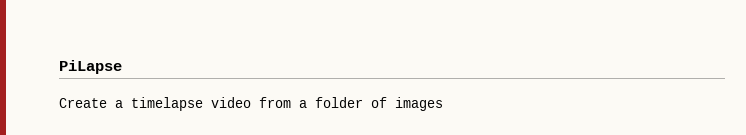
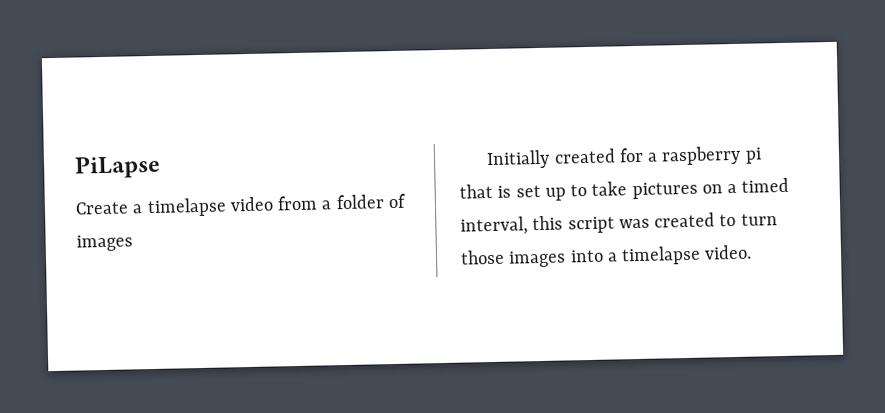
+ Initially created for a raspberry pi that is set up to take pictures on a timed interval, this script was created to turn those images into a timelapse video.

